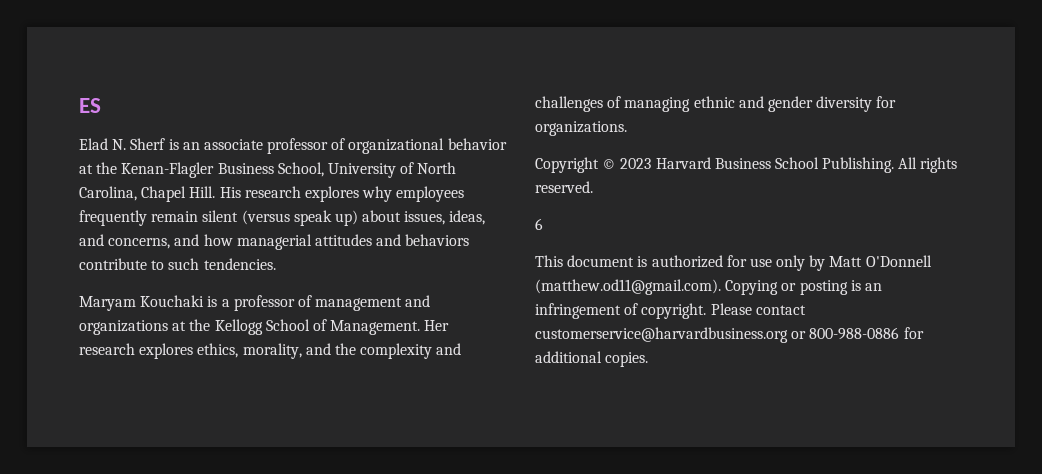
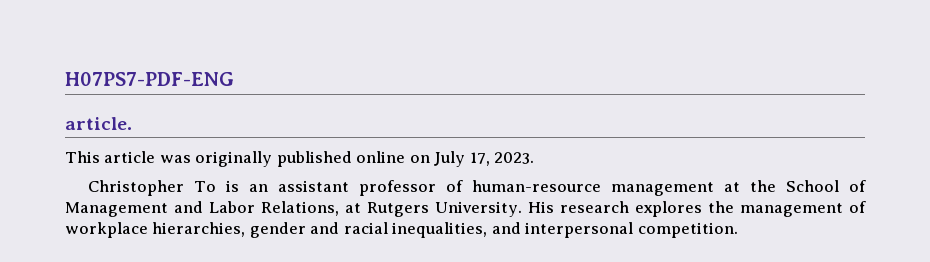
- ES
- Elad N. Sherf is an associate professor of organizational behavior at the Kenan-Flagler Business School, University of North Carolina, Chapel Hill. His research explores why employees frequently remain silent (versus speak up) about issues, ideas, and concerns, and how managerial attitudes and behaviors contribute to such tendencies.
- Maryam Kouchaki is a professor of management and organizations at the Kellogg School of Management. Her research explores ethics, morality, and the complexity and challenges of managing ethnic and gender diversity for organizations.
- Copyright © 2023 Harvard Business School Publishing. All rights reserved.
- 6
- This document is authorized for use only by Matt O'Donnell (matthew.od11@gmail.com). Copying or posting is an infringement of copyright. Please contact customerservice@harvardbusiness.org or 800-988-0886 for additional copies.
+ H07PS7-PDF-ENG
+ article.
+ This article was originally published online on July 17, 2023.
+ Christopher To is an assistant professor of human-resource management at the School of Management and Labor Relations, at Rutgers University. His research explores the management of workplace hierarchies, gender and racial inequalities, and interpersonal competition.

